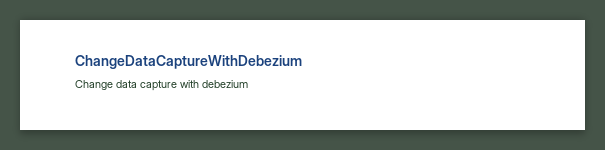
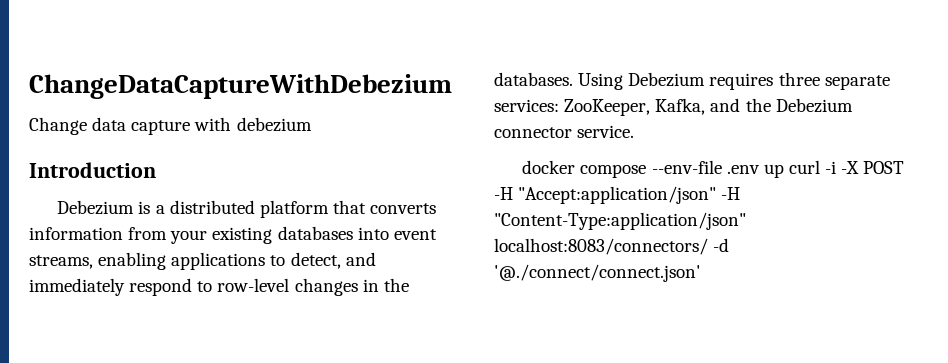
+ Introduction
+ Debezium is a distributed platform that converts information from your existing databases into event streams, enabling applications to detect, and immediately respond to row-level changes in the databases. Using Debezium requires three separate services: ZooKeeper, Kafka, and the Debezium connector service.
+ docker compose --env-file .env up curl -i -X POST -H "Accept:application/json" -H "Content-Type:application/json" localhost:8083/connectors/ -d '@./connect/connect.json'

